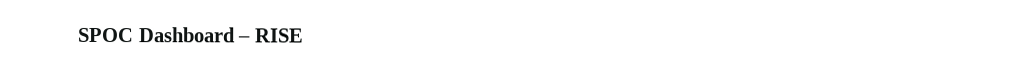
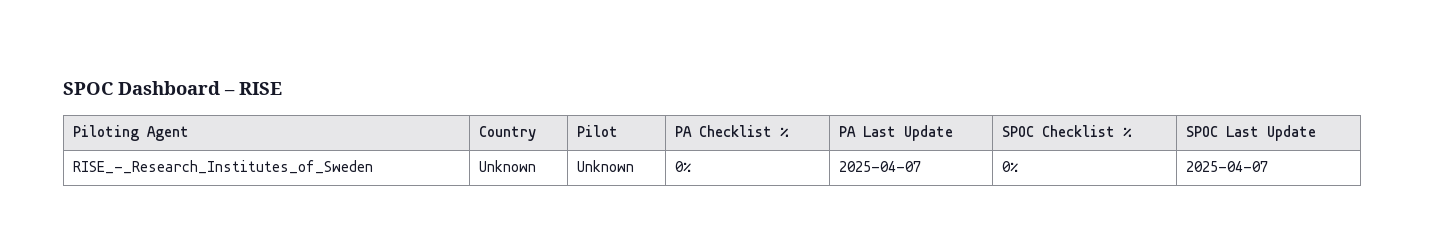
+ Piloting Agent | Country | Pilot | PA Checklist % | PA Last Update | SPOC Checklist % | SPOC Last Update
+ RISE_-_Research_Institutes_of_Sweden | Unknown | Unknown | 0% | 2025-04-07 | 0% | 2025-04-07

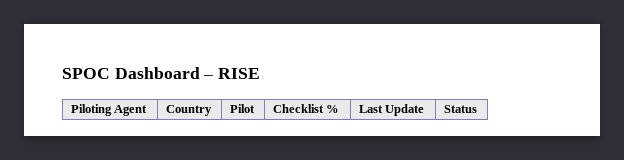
- Piloting Agent | Country | Pilot | PA Checklist % | PA Last Update | SPOC Checklist % | SPOC Last Update
- RISE_-_Research_Institutes_of_Sweden | Unknown | Unknown | 0% | 2025-04-07 | 0% | 2025-04-07
+ Piloting Agent | Country | Pilot | Checklist % | Last Update | Status

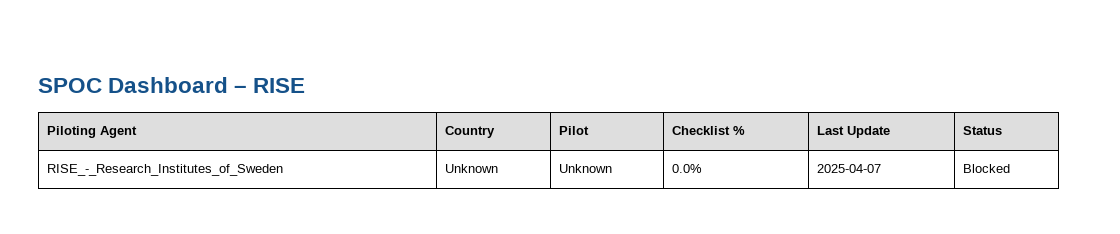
+ RISE_-_Research_Institutes_of_Sweden | Unknown | Unknown | 0.0% | 2025-04-07 | Blocked

